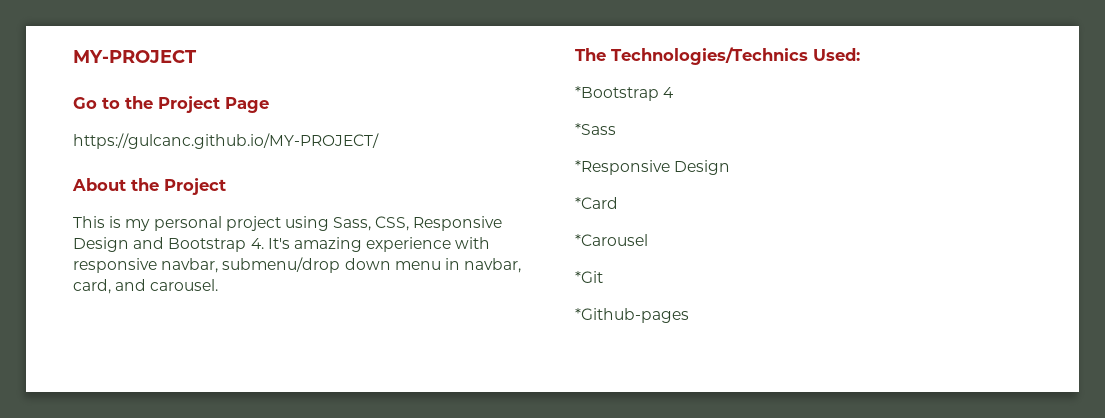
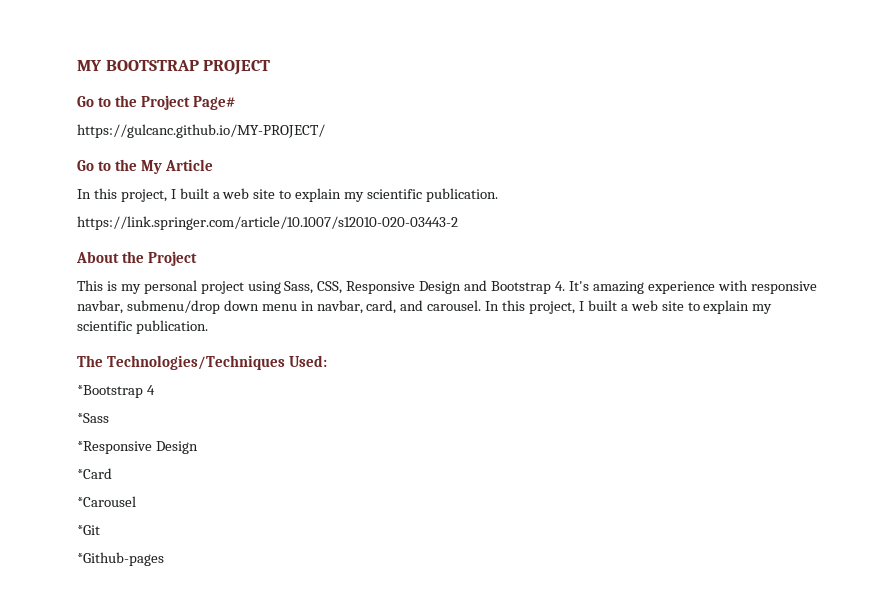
- MY-PROJECT
+ MY BOOTSTRAP PROJECT
- Go to the Project Page
+ Go to the Project Page#
+ Go to the My Article
+ In this project, I built a web site to explain my scientific publication.
+ https://link.springer.com/article/10.1007/s12010-020-03443-2
- This is my personal project using Sass, CSS, Responsive Design and Bootstrap 4. It's amazing experience with responsive navbar, submenu/drop down menu in navbar, card, and carousel.
+ This is my personal project using Sass, CSS, Responsive Design and Bootstrap 4. It's amazing experience with responsive navbar, submenu/drop down menu in navbar, card, and carousel. In this project, I built a web site to explain my scientific publication.
- The Technologies/Technics Used:
+ The Technologies/Techniques Used:

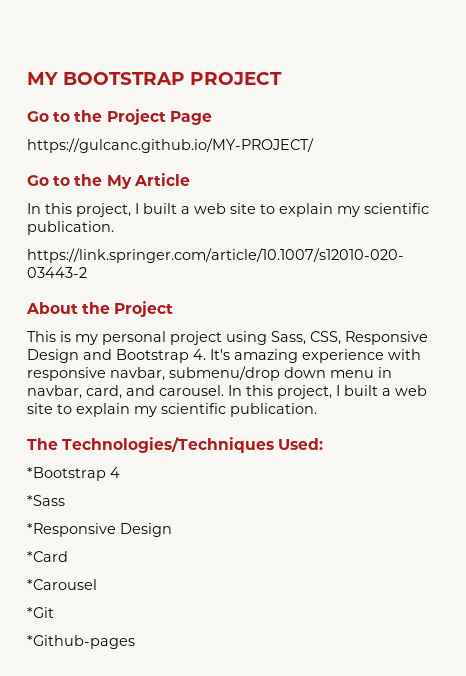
- Go to the Project Page#
+ Go to the Project Page

